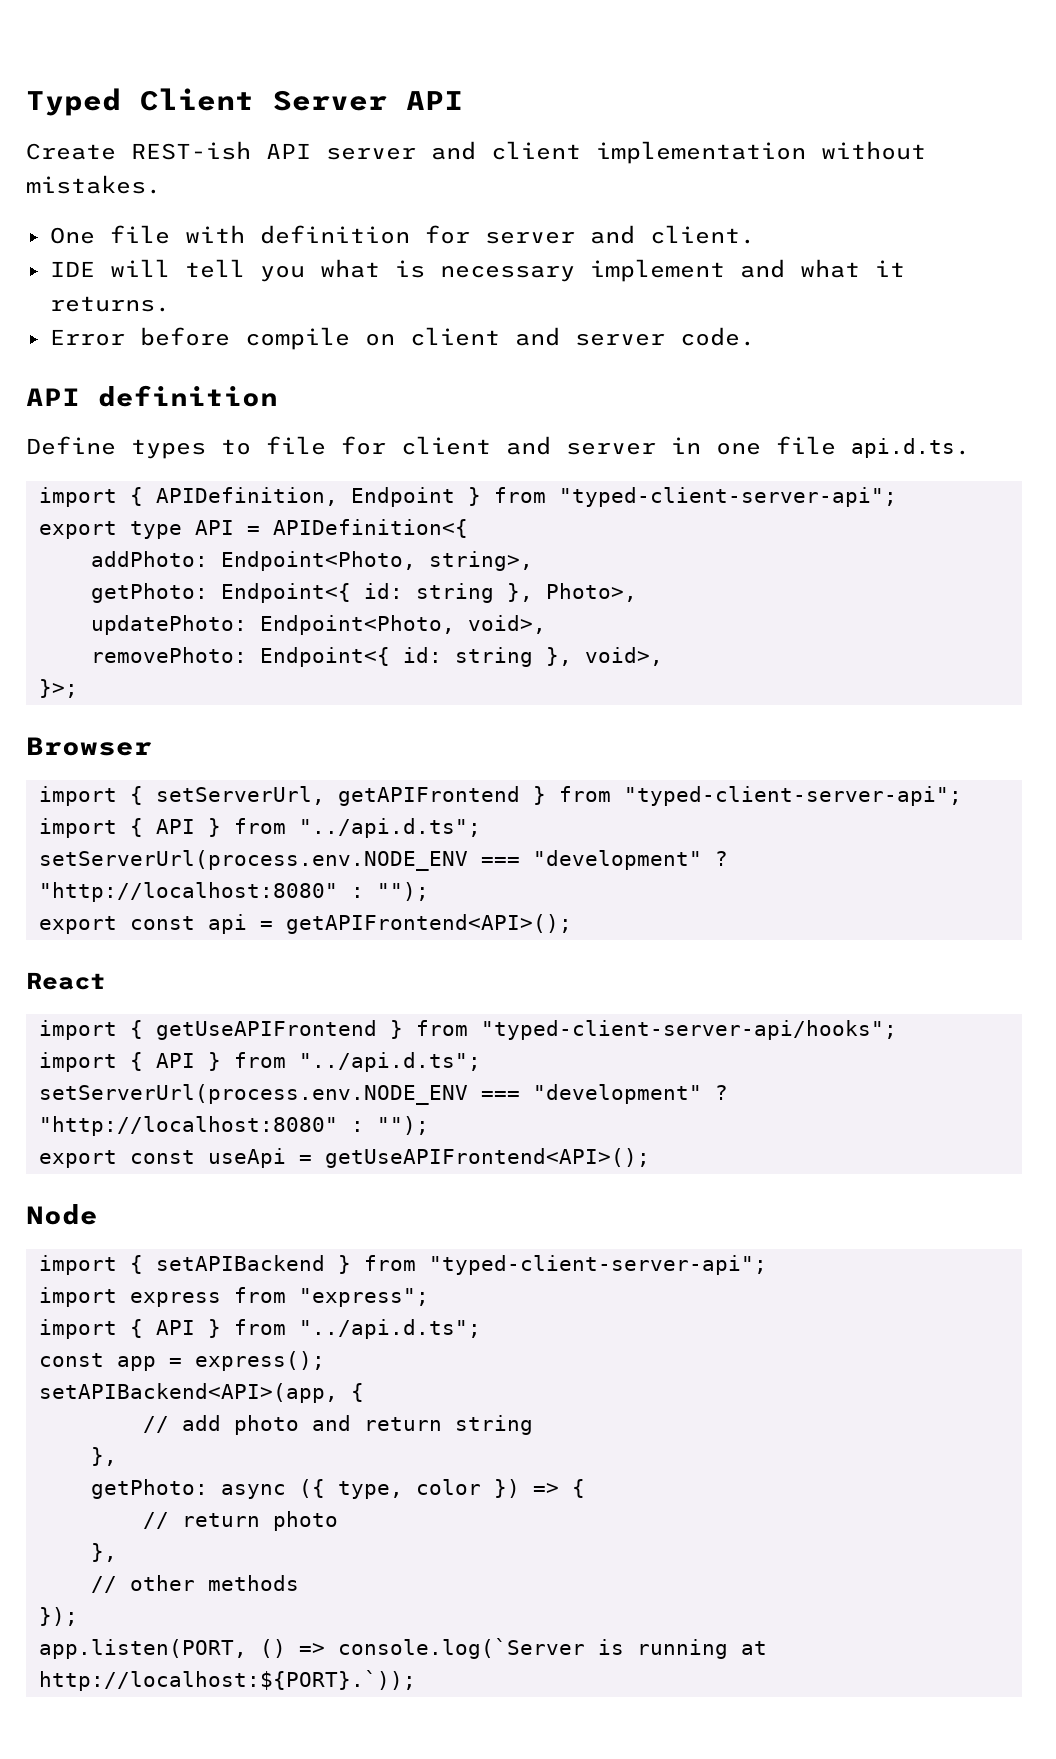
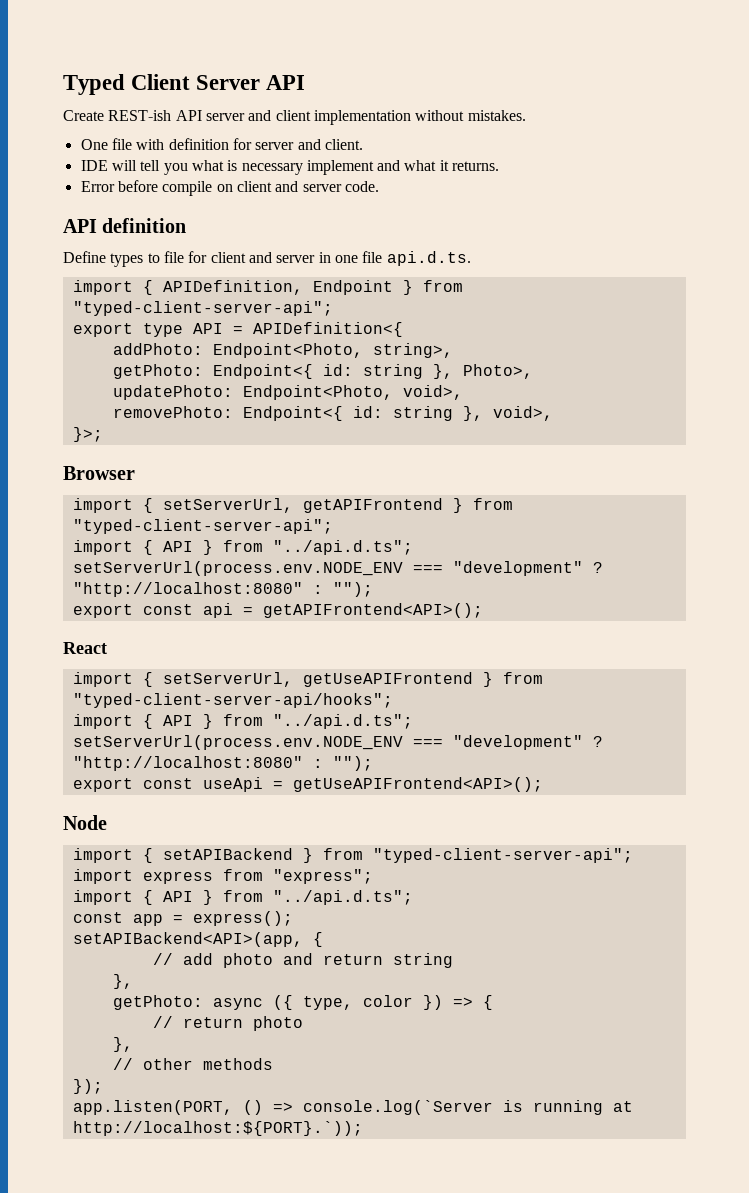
- import { getUseAPIFrontend } from "typed-client-server-api/hooks";
+ import { setServerUrl, getUseAPIFrontend } from "typed-client-server-api/hooks";

